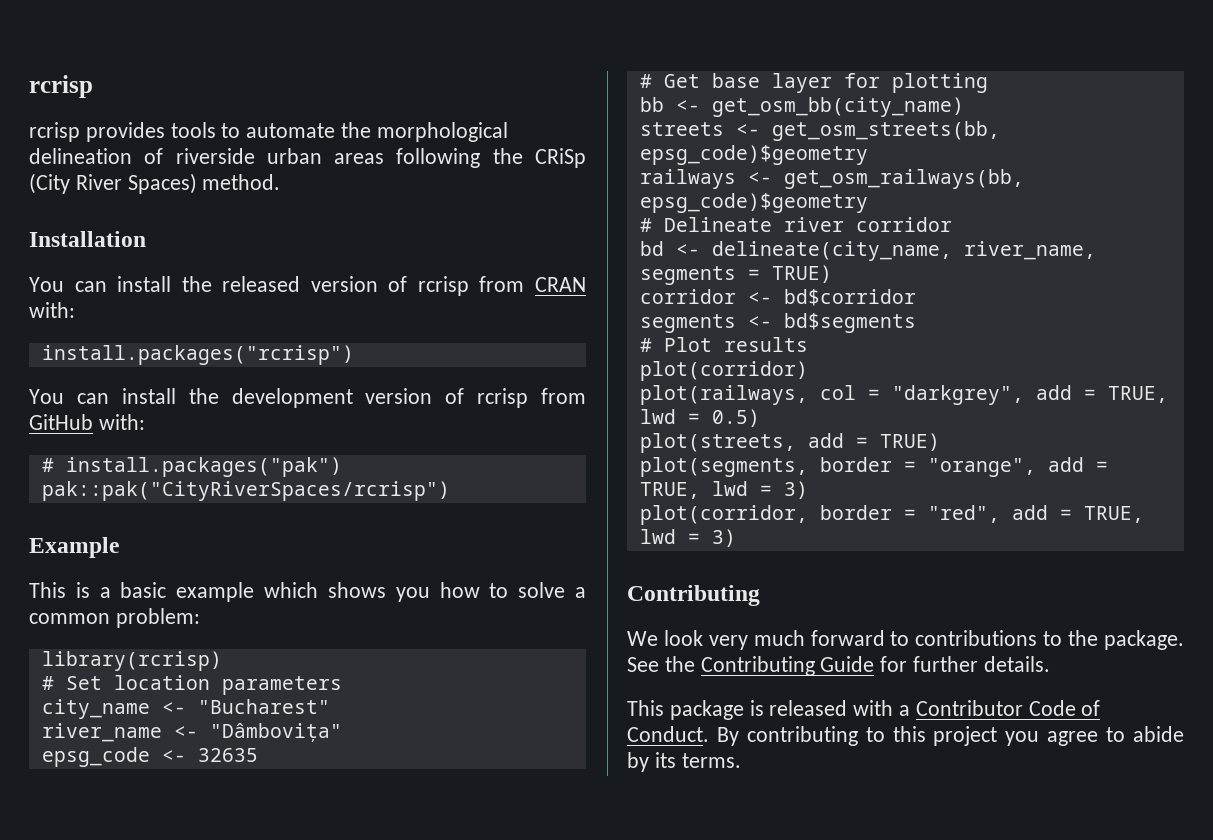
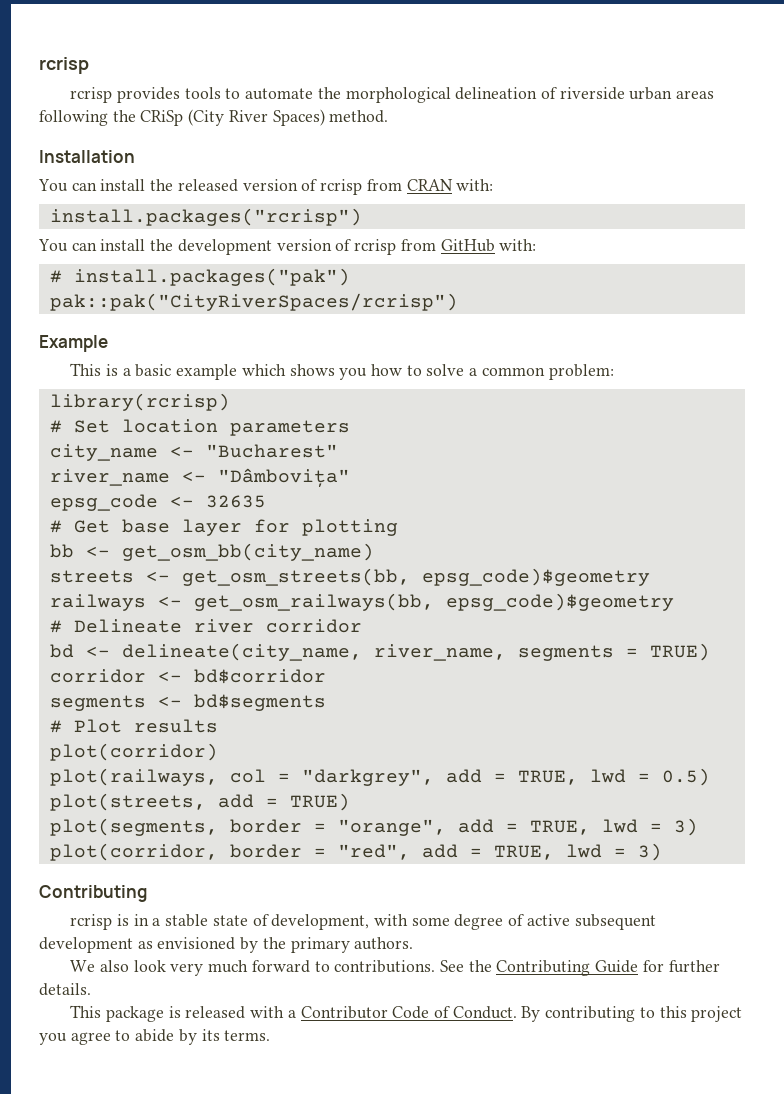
+ rcrisp is in a stable state of development, with some degree of active subsequent development as envisioned by the primary authors.
- We look very much forward to contributions to the package.
+ We also look very much forward to contributions.

